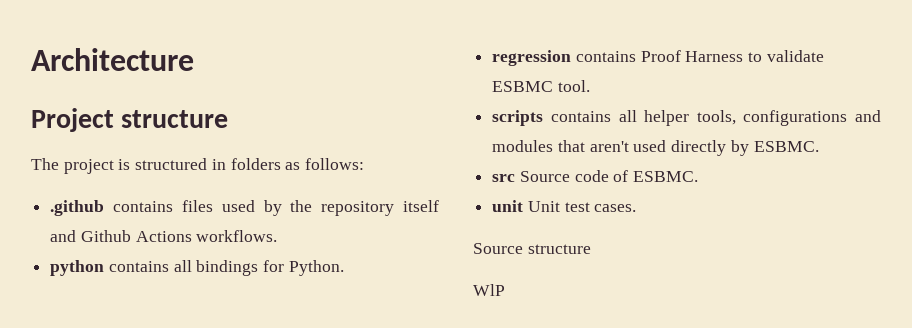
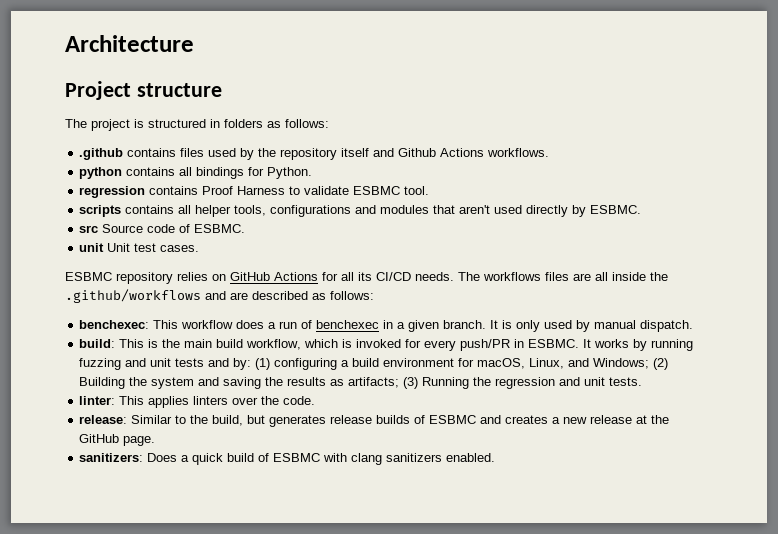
- Source structure
- WlP
+ ESBMC repository relies on GitHub Actions for all its CI/CD needs. The workflows files are all inside the .github/workflows and are described as follows:
+ benchexec: This workflow does a run of benchexec in a given branch. It is only used by manual dispatch.
+ build: This is the main build workflow, which is invoked for every push/PR in ESBMC. It works by running fuzzing and unit tests and by: (1) configuring a build environment for macOS, Linux, and Windows; (2) Building the system and saving the results as artifacts; (3) Running the regression and unit tests.
+ linter: This applies linters over the code.
+ release: Similar to the build, but generates release builds of ESBMC and creates a new release at the GitHub page.
+ sanitizers: Does a quick build of ESBMC with clang sanitizers enabled.

